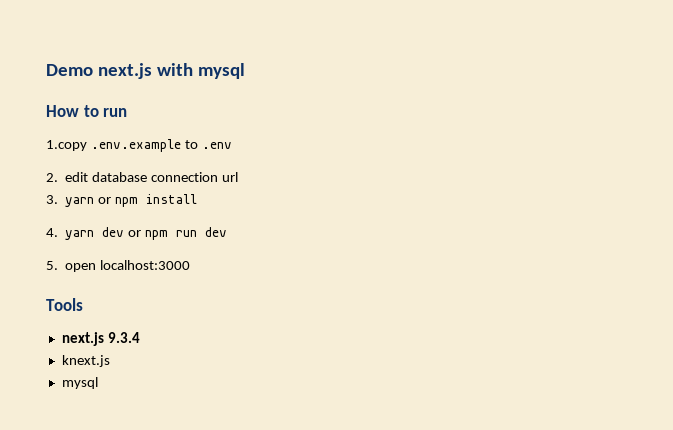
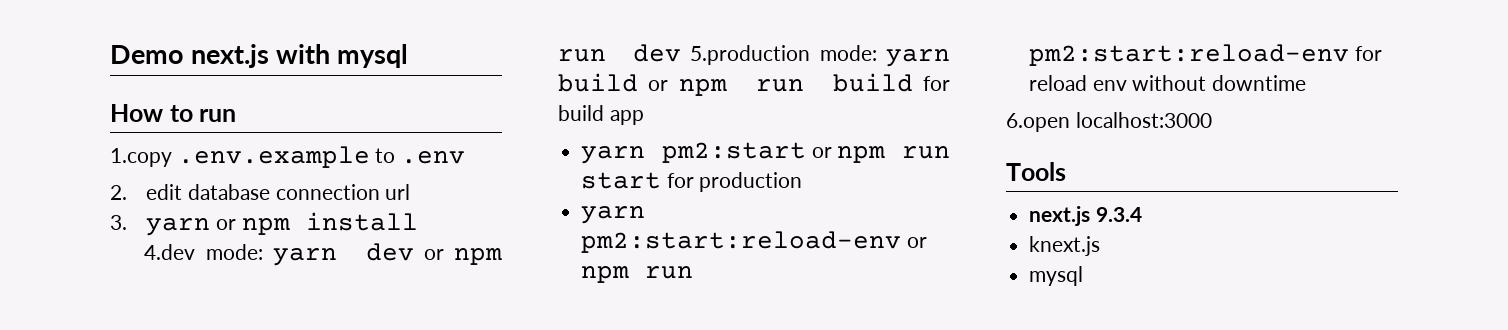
- 4. yarn dev or npm run dev
- 5. open localhost:3000
+ 4.dev mode: yarn dev or npm run dev 5.production mode: yarn build or npm run build for build app
+ yarn pm2:start or npm run start for production
+ yarn pm2:start:reload-env or npm run pm2:start:reload-env for reload env without downtime
+ 6.open localhost:3000

